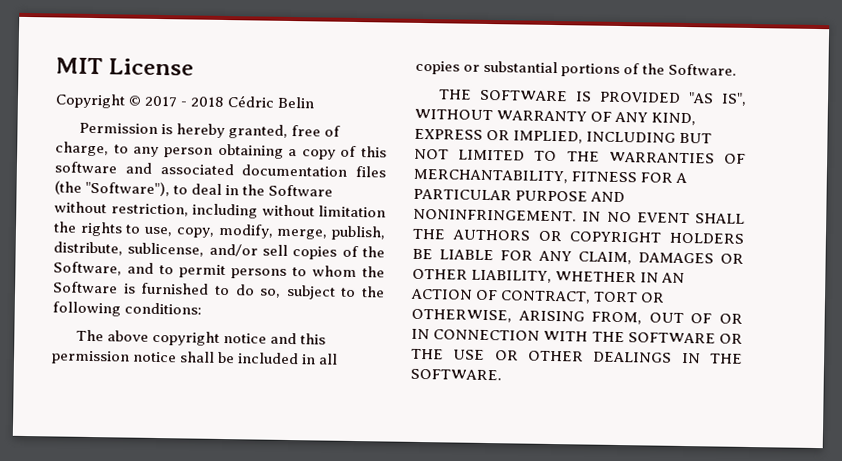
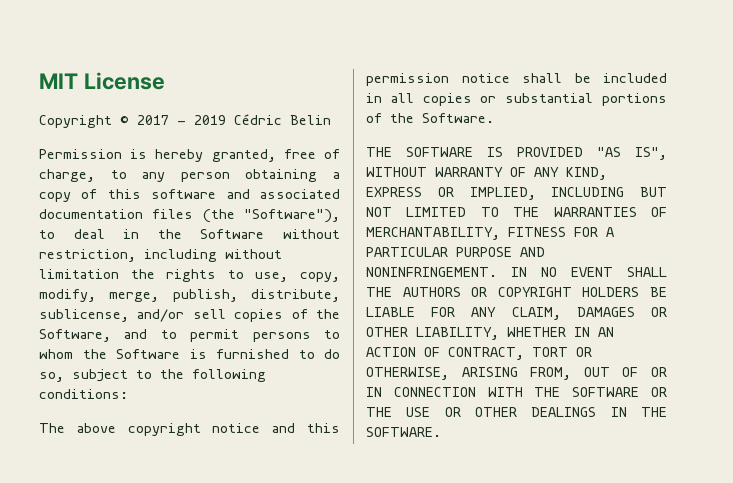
- Copyright © 2017 - 2018 Cédric Belin
+ Copyright © 2017 - 2019 Cédric Belin

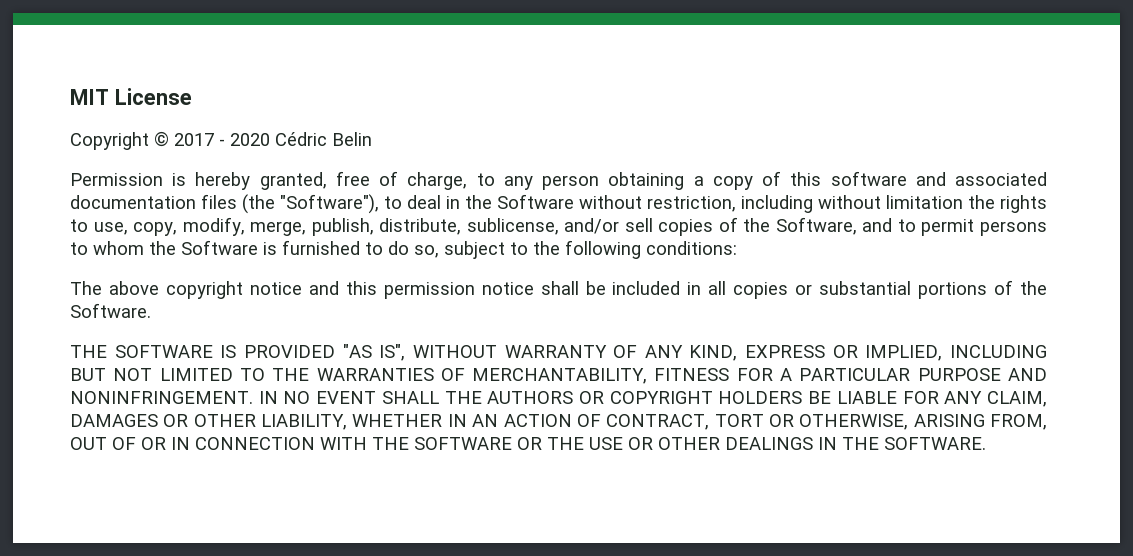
- Copyright © 2017 - 2019 Cédric Belin
+ Copyright © 2017 - 2020 Cédric Belin

